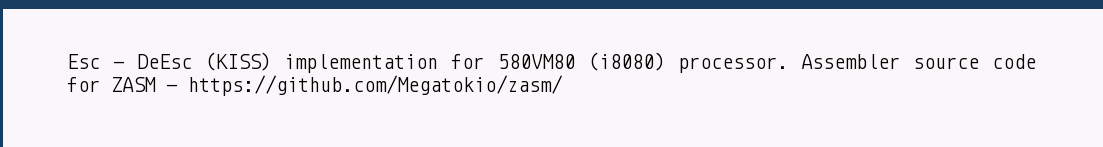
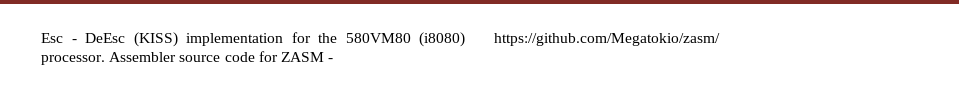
- Esc - DeEsc (KISS) implementation for 580VM80 (i8080) processor.
+ Esc - DeEsc (KISS) implementation for the 580VM80 (i8080) processor.

